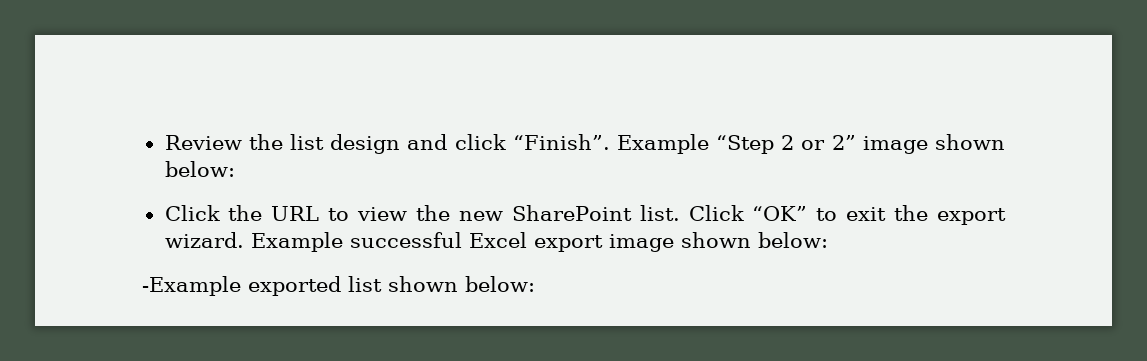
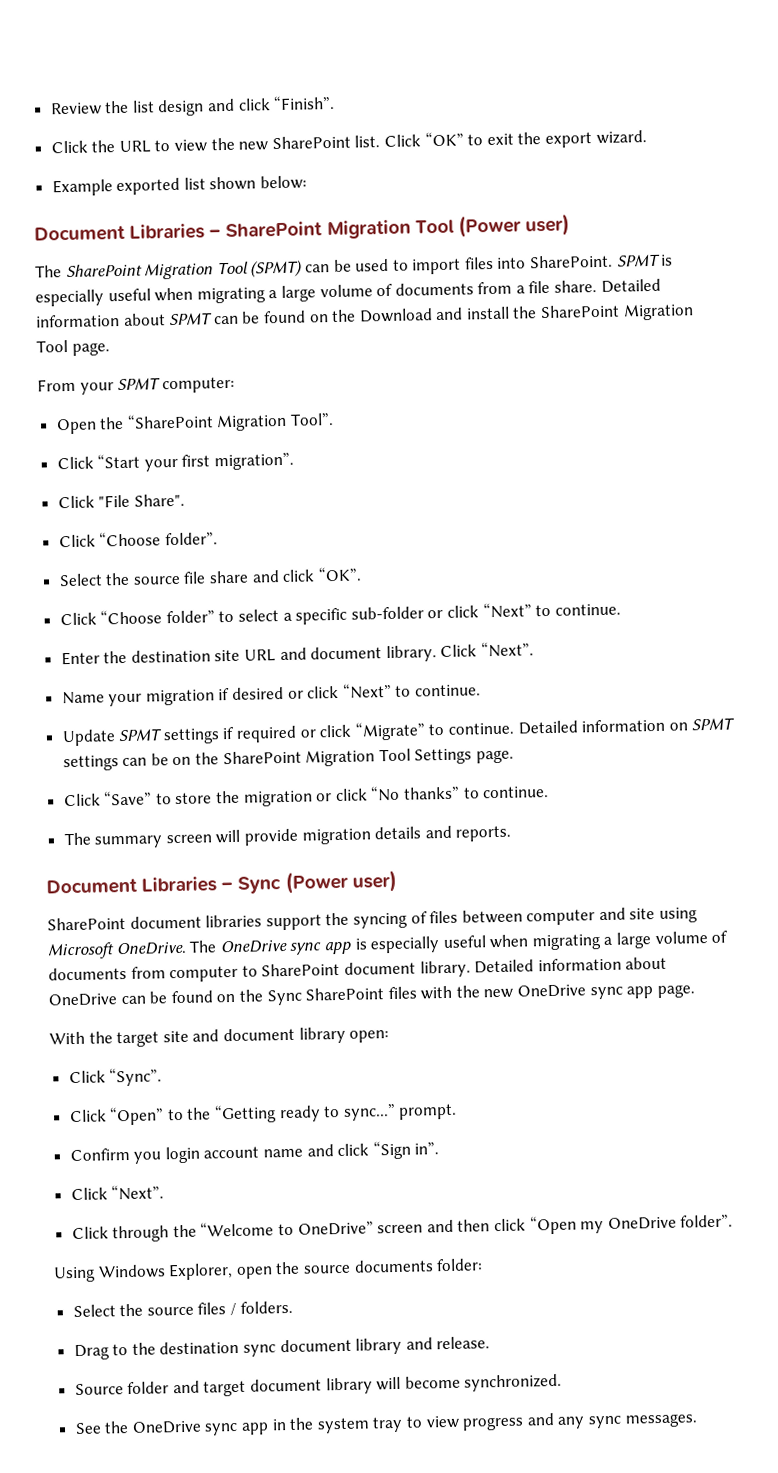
- Example “Step 2 or 2” image shown below:
- Click “OK” to exit the export wizard. Example successful Excel export image shown below:
- -Example exported list shown below:
+ Click “OK” to exit the export wizard.
+ Example exported list shown below:
+ Document Libraries – SharePoint Migration Tool (Power user)
+ The SharePoint Migration Tool (SPMT) can be used to import files into SharePoint. SPMT is especially useful when migrating a large volume of documents from a file share. Detailed information about SPMT can be found on the Download and install the SharePoint Migration Tool page.
+ From your SPMT computer:
+ Open the “SharePoint Migration Tool”.
+ Click “Start your first migration”.
+ Click "File Share".
+ Click “Choose folder”.
+ Select the source file share and click “OK”.
+ Click “Choose folder” to select a specific sub-folder or click “Next” to continue.
+ Enter the destination site URL and document library. Click “Next”.
+ Name your migration if desired or click “Next” to continue.
+ Update SPMT settings if required or click “Migrate” to continue. Detailed information on SPMT settings can be on the SharePoint Migration Tool Settings page.
+ Click “Save” to store the migration or click “No thanks” to continue.
+ The summary screen will provide migration details and reports.
+ Document Libraries – Sync (Power user)
+ SharePoint document libraries support the syncing of files between computer and site using Microsoft OneDrive. The OneDrive sync app is especially useful when migrating a large volume of documents from computer to SharePoint document library. Detailed information about OneDrive can be found on the Sync SharePoint files with the new OneDrive sync app page.
+ With the target site and document library open:
+ Click “Sync”.
+ Click “Open” to the “Getting ready to sync...” prompt.
+ Confirm you login account name and click “Sign in”.
+ Click “Next”.
+ Click through the “Welcome to OneDrive” screen and then click “Open my OneDrive folder”.
+ Using Windows Explorer, open the source documents folder:
+ Select the source files / folders.
+ Drag to the destination sync document library and release.
+ Source folder and target document library will become synchronized.
+ See the OneDrive sync app in the system tray to view progress and any sync messages.

